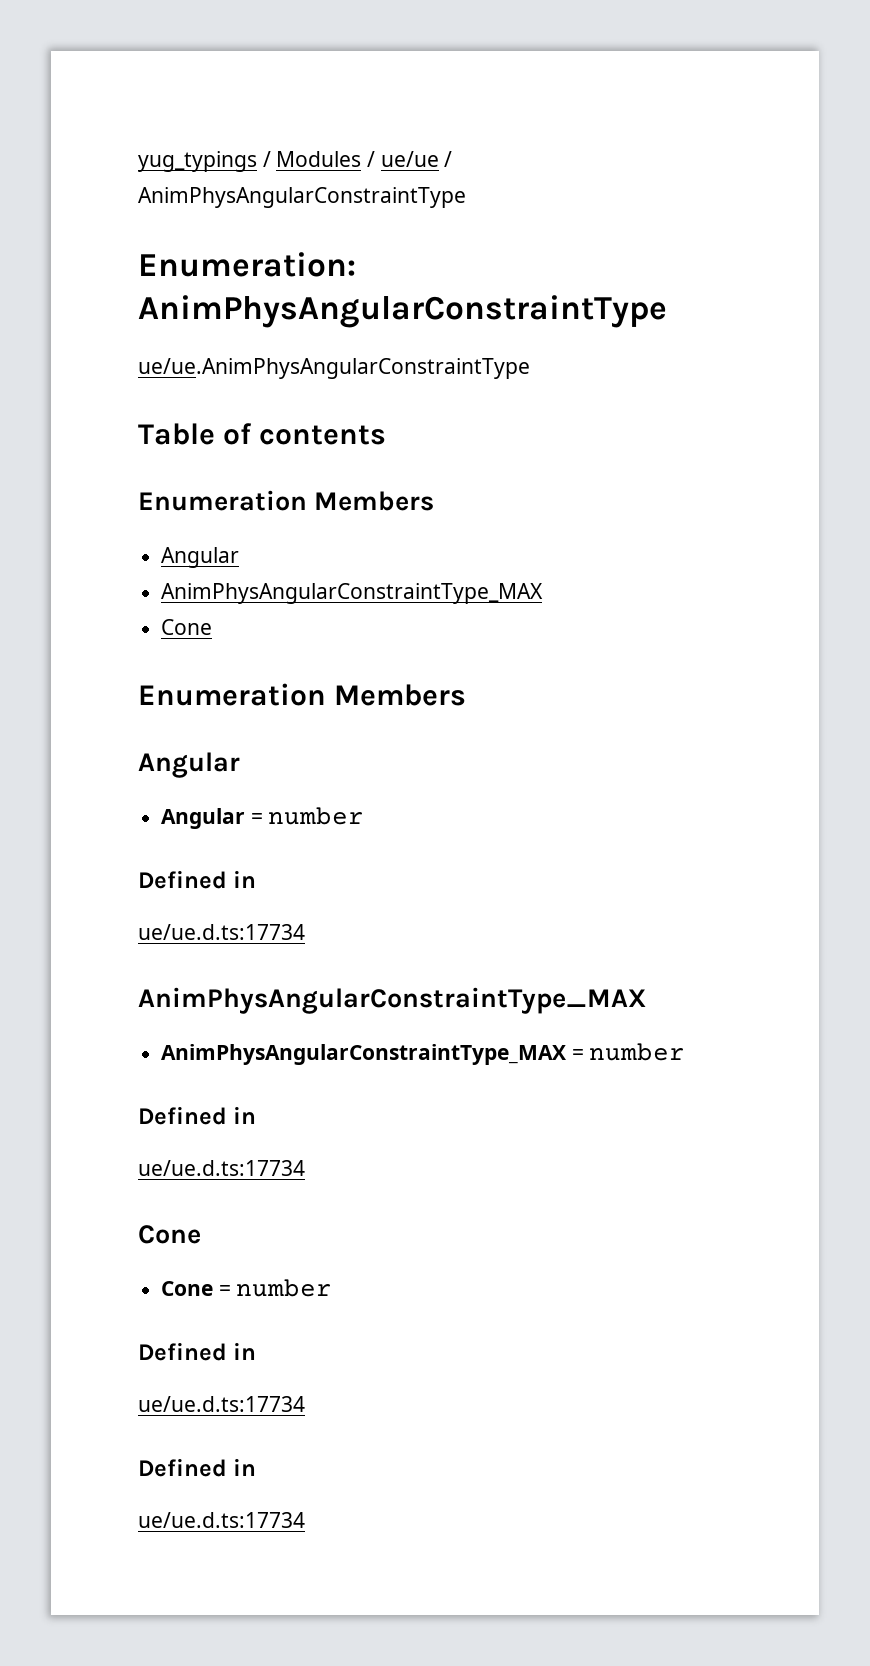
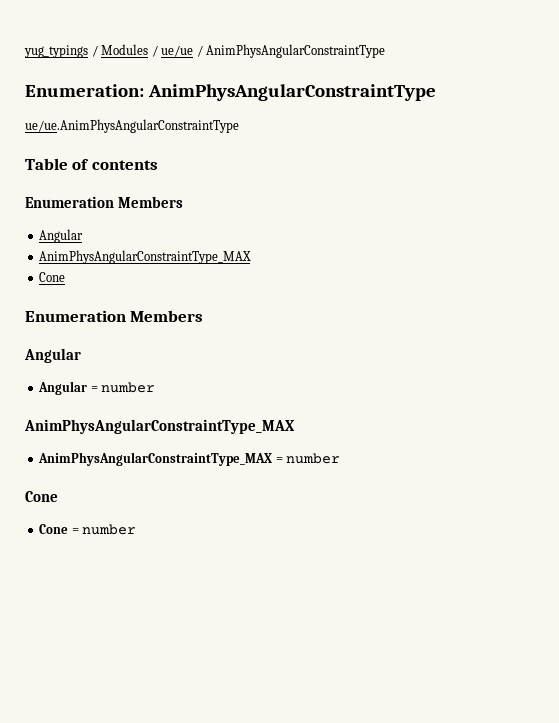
  Angular = number
- Defined in
- ue/ue.d.ts:17734
  AnimPhysAngularConstraintType_MAX = number
- Defined in
- ue/ue.d.ts:17734
  Cone = number
- Defined in
- ue/ue.d.ts:17734
- Defined in
- ue/ue.d.ts:17734

